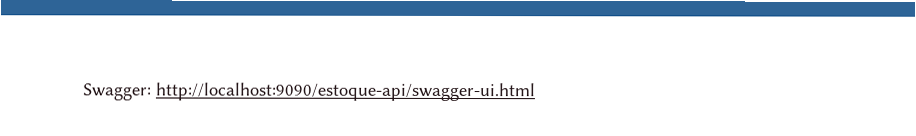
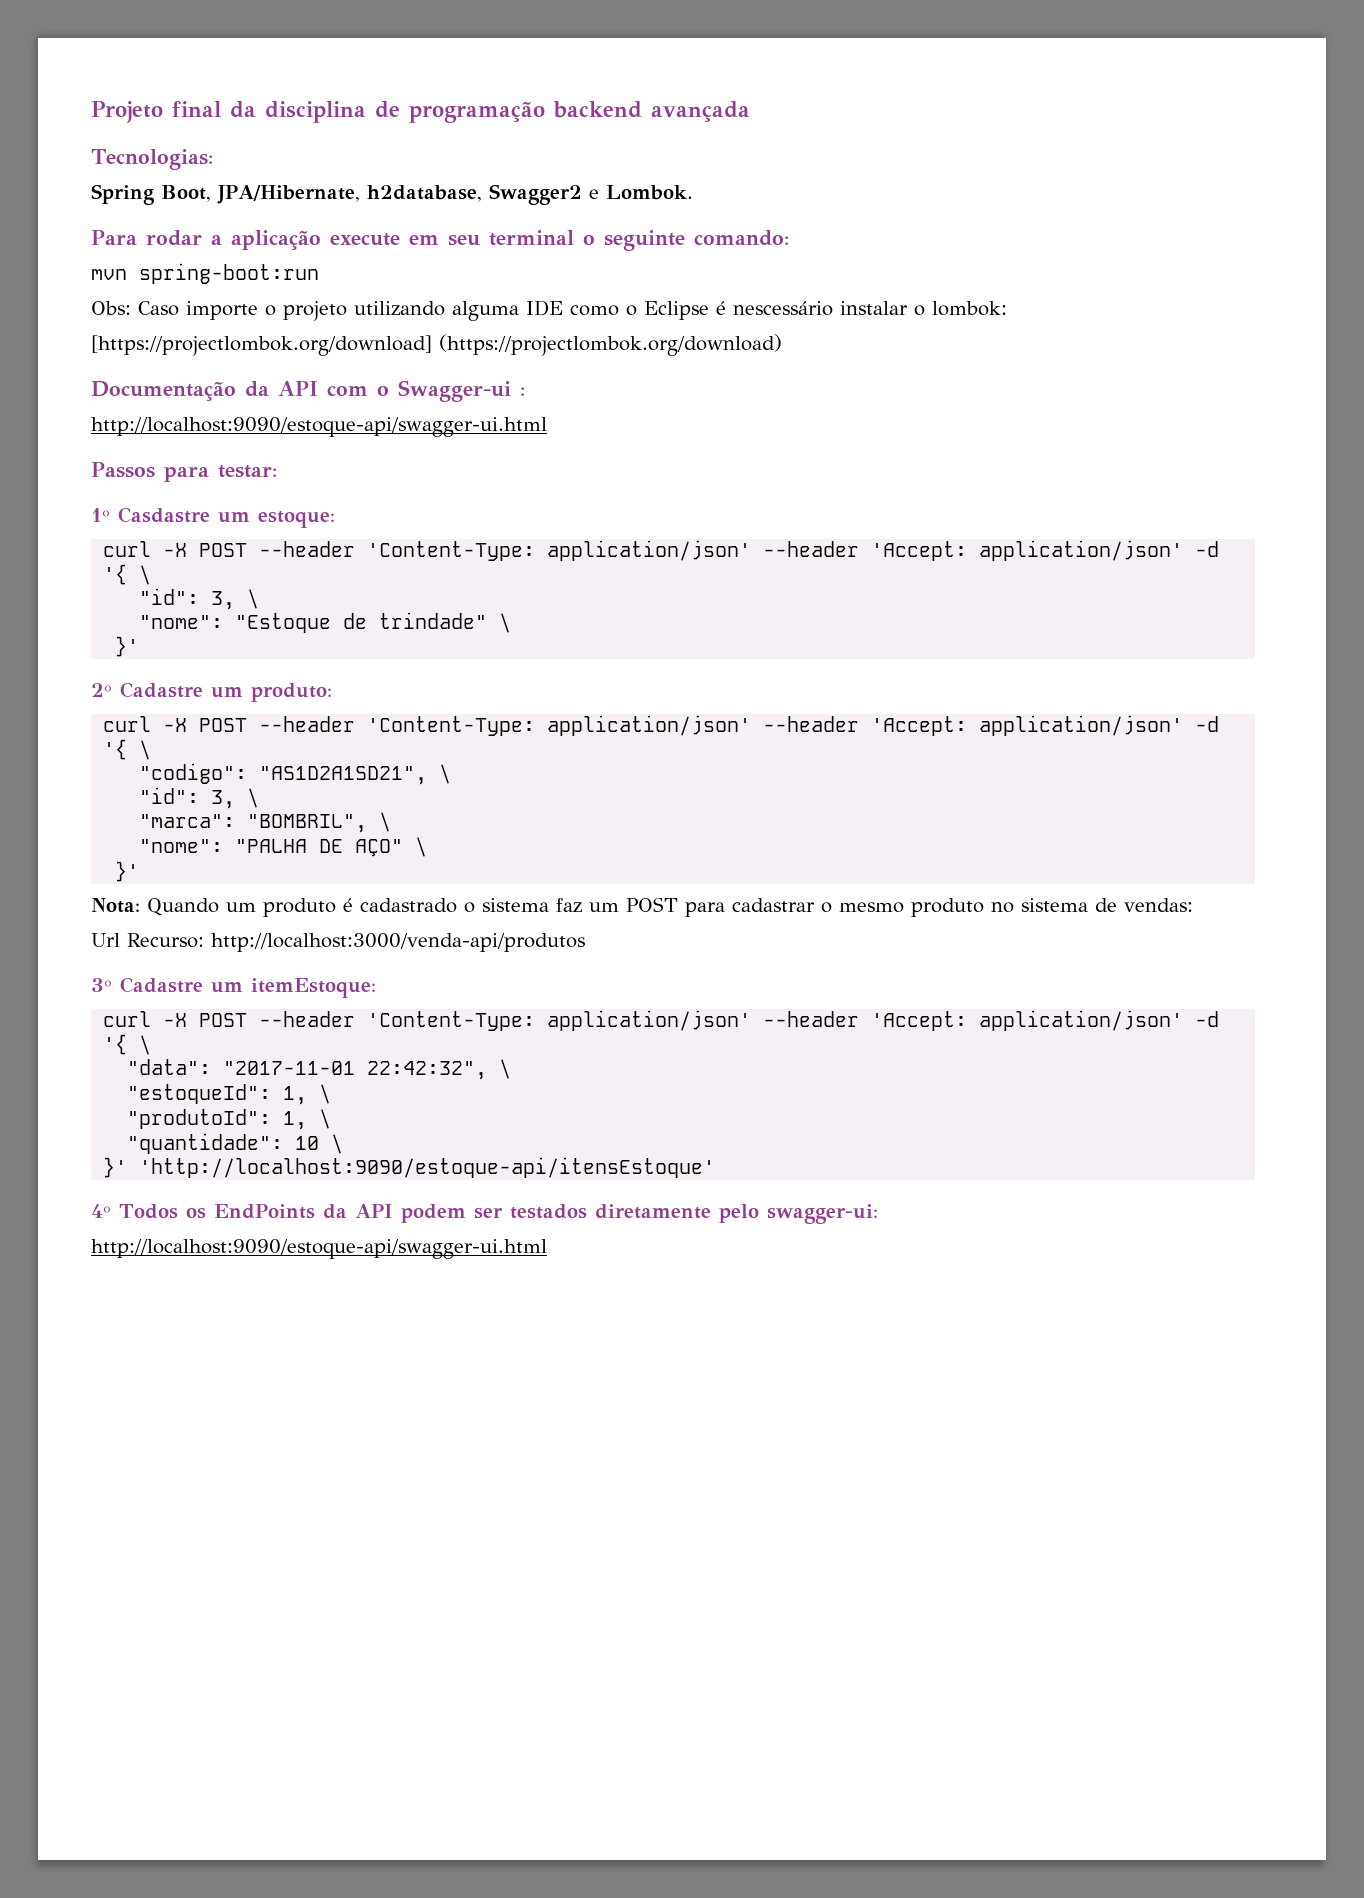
- Swagger: http://localhost:9090/estoque-api/swagger-ui.html
+ Projeto final da disciplina de programação backend avançada
+ Tecnologias:
+ Spring Boot, JPA/Hibernate, h2database, Swagger2 e Lombok.
+ Para rodar a aplicação execute em seu terminal o seguinte comando:
+ mvn spring-boot:run
+ Obs: Caso importe o projeto utilizando alguma IDE como o Eclipse é nescessário instalar o lombok:
+ [https://projectlombok.org/download] (https://projectlombok.org/download)
+ Documentação da API com o Swagger-ui :
+ http://localhost:9090/estoque-api/swagger-ui.html
+ Passos para testar:
+ 1º Casdastre um estoque:
+ curl -X POST --header 'Content-Type: application/json' --header 'Accept: application/json' -d '{ \
+ "id": 3, \
+ "nome": "Estoque de trindade" \
+ }'
+ 2º Cadastre um produto:
+ curl -X POST --header 'Content-Type: application/json' --header 'Accept: application/json' -d '{ \
+ "codigo": "AS1D2A1SD21", \
+ "id": 3, \
+ "marca": "BOMBRIL", \
+ "nome": "PALHA DE AÇO" \
+ }'
+ Nota: Quando um produto é cadastrado o sistema faz um POST para cadastrar o mesmo produto no sistema de vendas:
+ Url Recurso: http://localhost:3000/venda-api/produtos
+ 3º Cadastre um itemEstoque:
+ curl -X POST --header 'Content-Type: application/json' --header 'Accept: application/json' -d '{ \
+ "data": "2017-11-01 22:42:32", \
+ "estoqueId": 1, \
+ "produtoId": 1, \
+ "quantidade": 10 \
+ }' 'http://localhost:9090/estoque-api/itensEstoque'
+ 4º Todos os EndPoints da API podem ser testados diretamente pelo swagger-ui:
+ http://localhost:9090/estoque-api/swagger-ui.html

